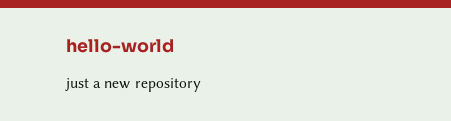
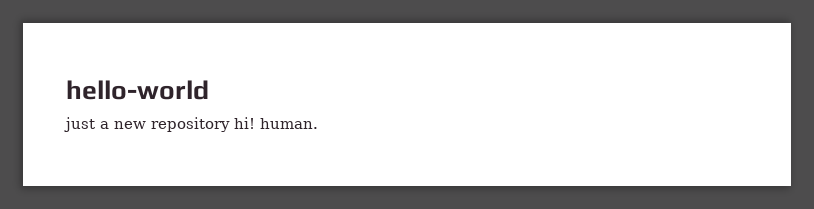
- just a new repository
+ just a new repository hi! human.

